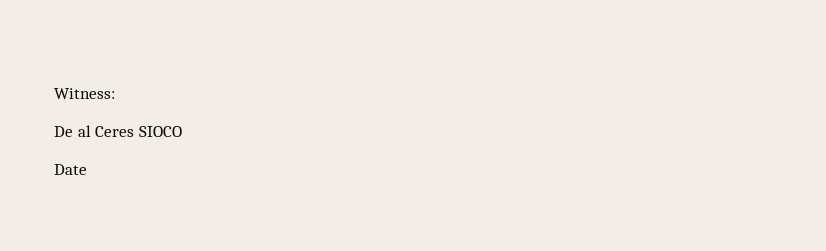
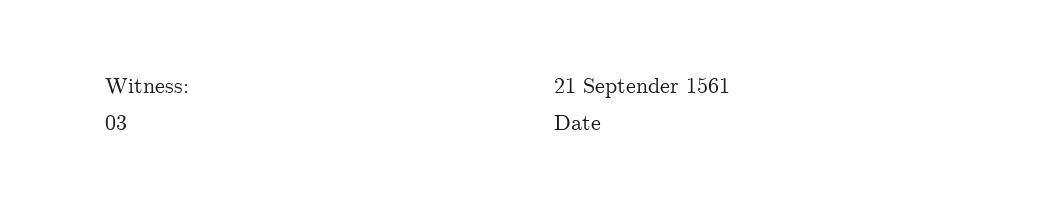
- De al Ceres SIOCO
+ 03
+ 21 Septender 1561

